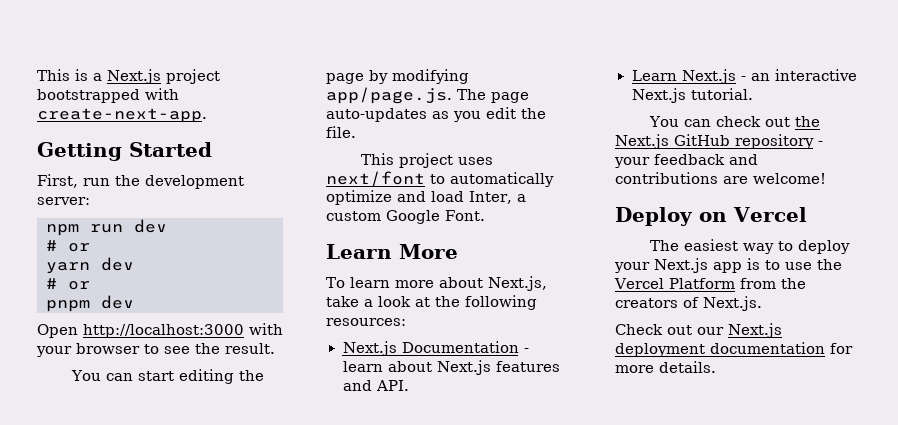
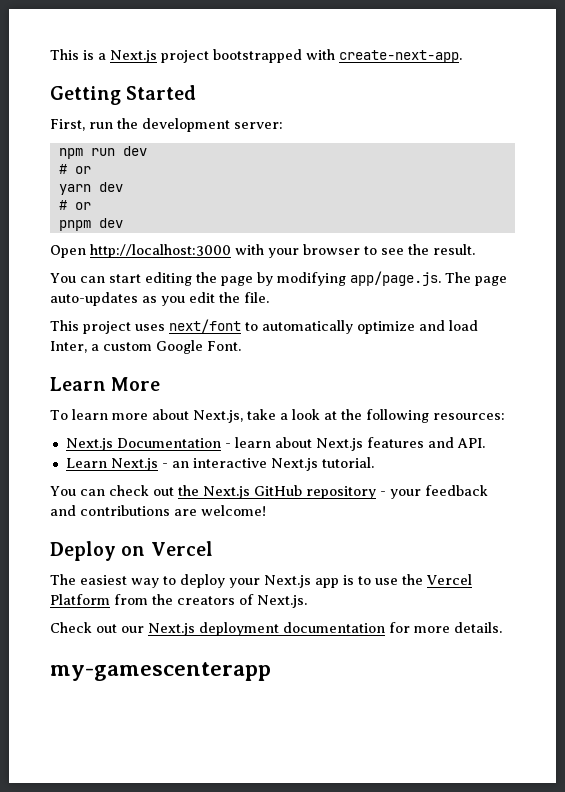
+ my-gamescenterapp

